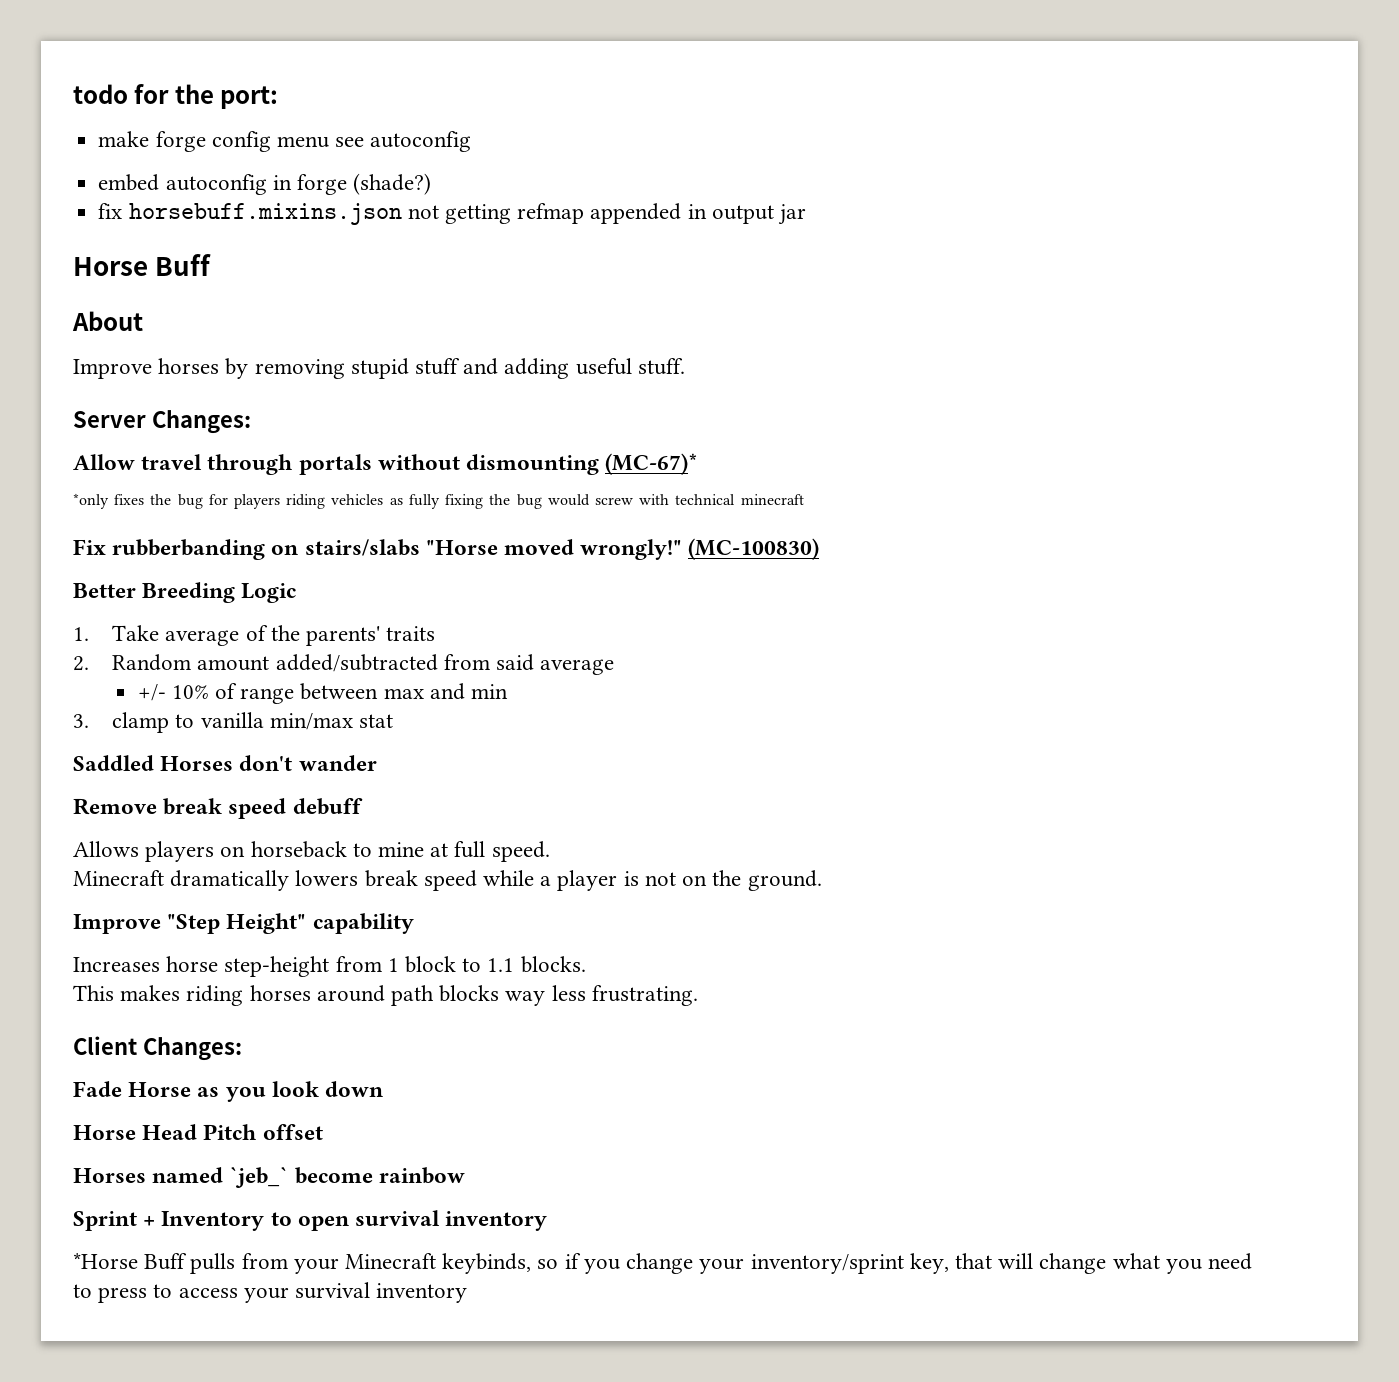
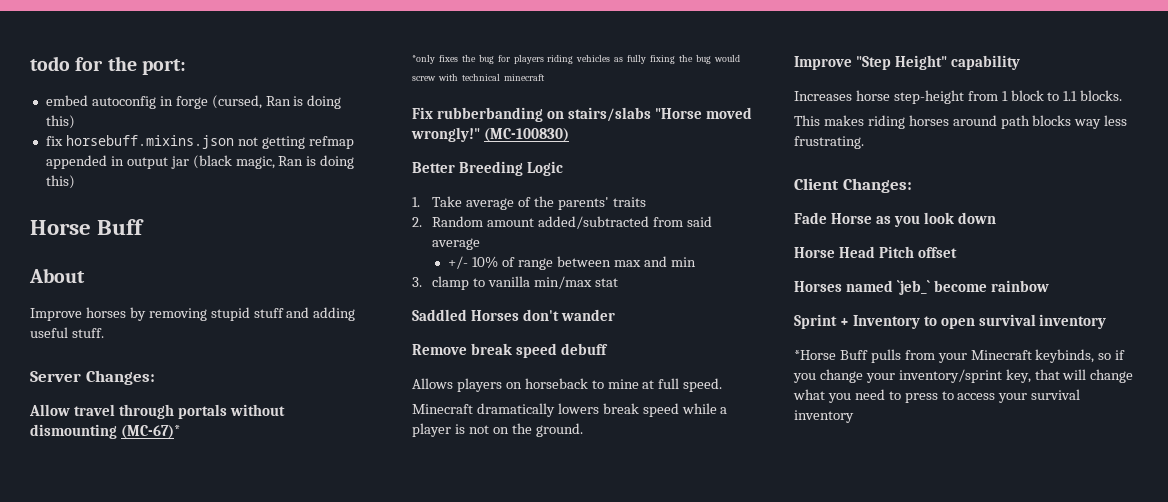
- make forge config menu see autoconfig
- embed autoconfig in forge (shade?)
+ embed autoconfig in forge (cursed, Ran is doing this)
- fix horsebuff.mixins.json not getting refmap appended in output jar
+ fix horsebuff.mixins.json not getting refmap appended in output jar (black magic, Ran is doing this)

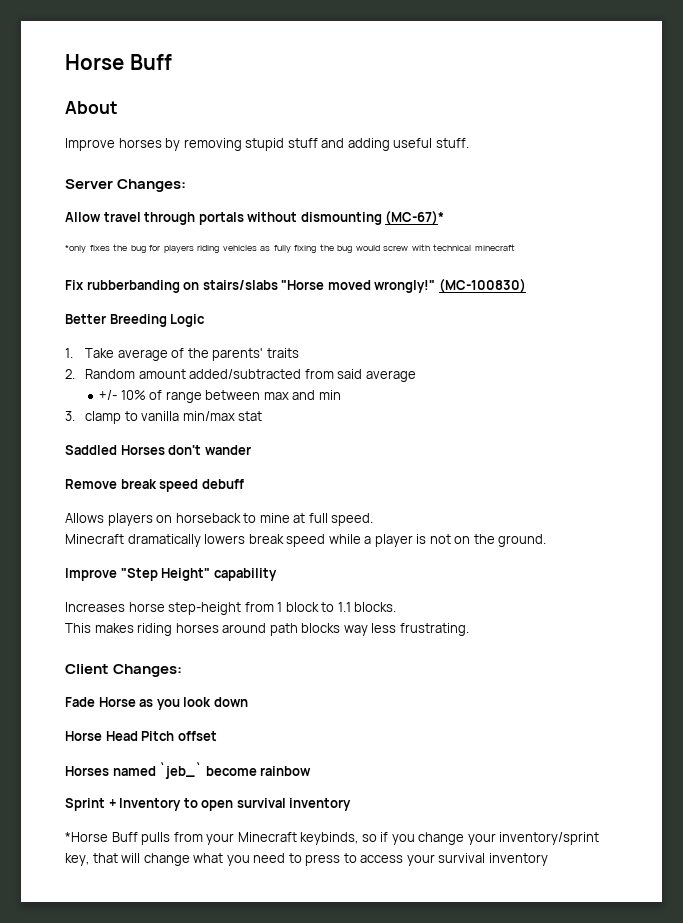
- todo for the port:
- embed autoconfig in forge (cursed, Ran is doing this)
- fix horsebuff.mixins.json not getting refmap appended in output jar (black magic, Ran is doing this)

